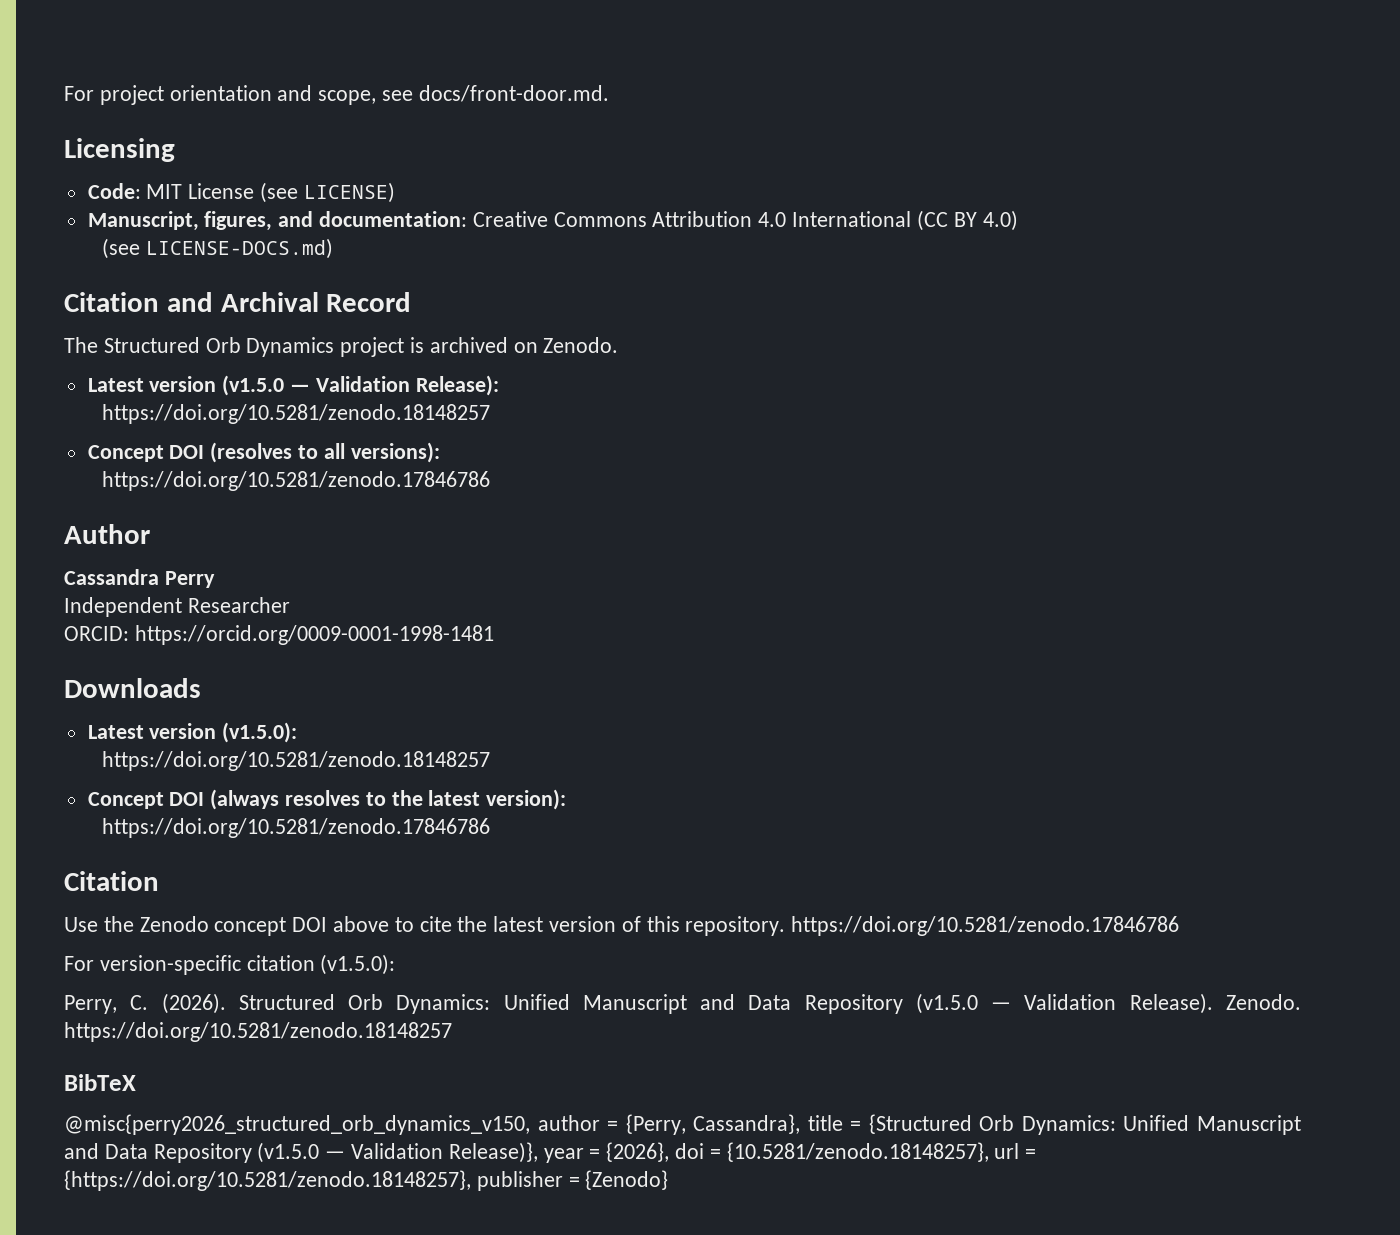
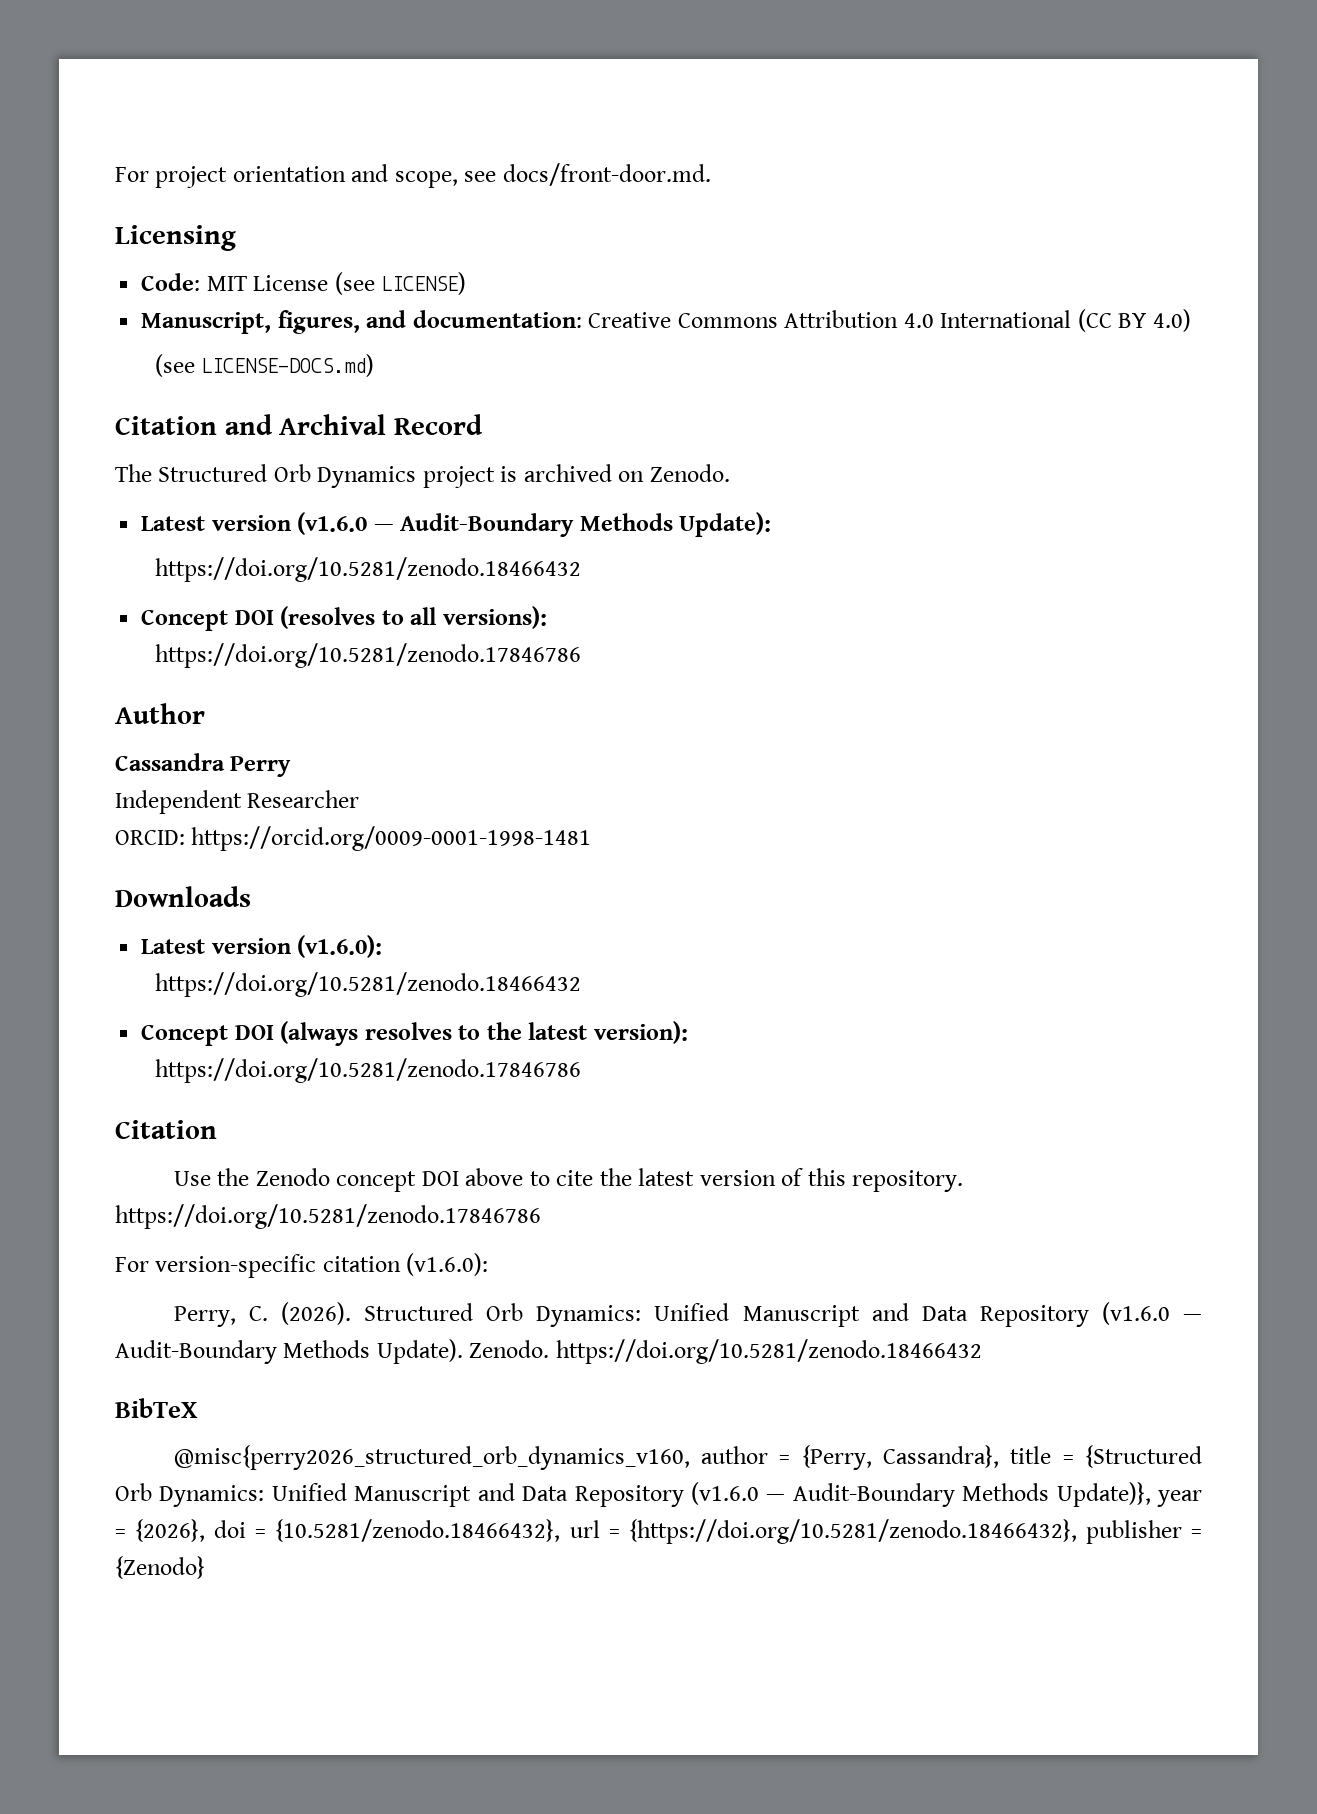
- Latest version (v1.5.0 — Validation Release):
- https://doi.org/10.5281/zenodo.18148257
+ Latest version (v1.6.0 — Audit-Boundary Methods Update):
+ https://doi.org/10.5281/zenodo.18466432
- Latest version (v1.5.0):
- https://doi.org/10.5281/zenodo.18148257
+ Latest version (v1.6.0):
+ https://doi.org/10.5281/zenodo.18466432
- For version-specific citation (v1.5.0):
+ For version-specific citation (v1.6.0):
- Structured Orb Dynamics: Unified Manuscript and Data Repository (v1.5.0 — Validation Release). Zenodo. https://doi.org/10.5281/zenodo.18148257
+ Structured Orb Dynamics: Unified Manuscript and Data Repository (v1.6.0 — Audit-Boundary Methods Update). Zenodo. https://doi.org/10.5281/zenodo.18466432
- @misc{perry2026_structured_orb_dynamics_v150, author = {Perry, Cassandra}, title = {Structured Orb Dynamics: Unified Manuscript and Data Repository (v1.5.0 — Validation Release)}, year = {2026}, doi = {10.5281/zenodo.18148257}, url = {https://doi.org/10.5281/zenodo.18148257}, publisher = {Zenodo}
+ @misc{perry2026_structured_orb_dynamics_v160, author = {Perry, Cassandra}, title = {Structured Orb Dynamics: Unified Manuscript and Data Repository (v1.6.0 — Audit-Boundary Methods Update)}, year = {2026}, doi = {10.5281/zenodo.18466432}, url = {https://doi.org/10.5281/zenodo.18466432}, publisher = {Zenodo}

